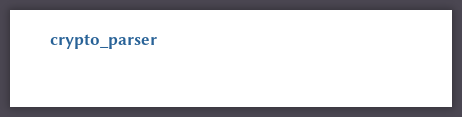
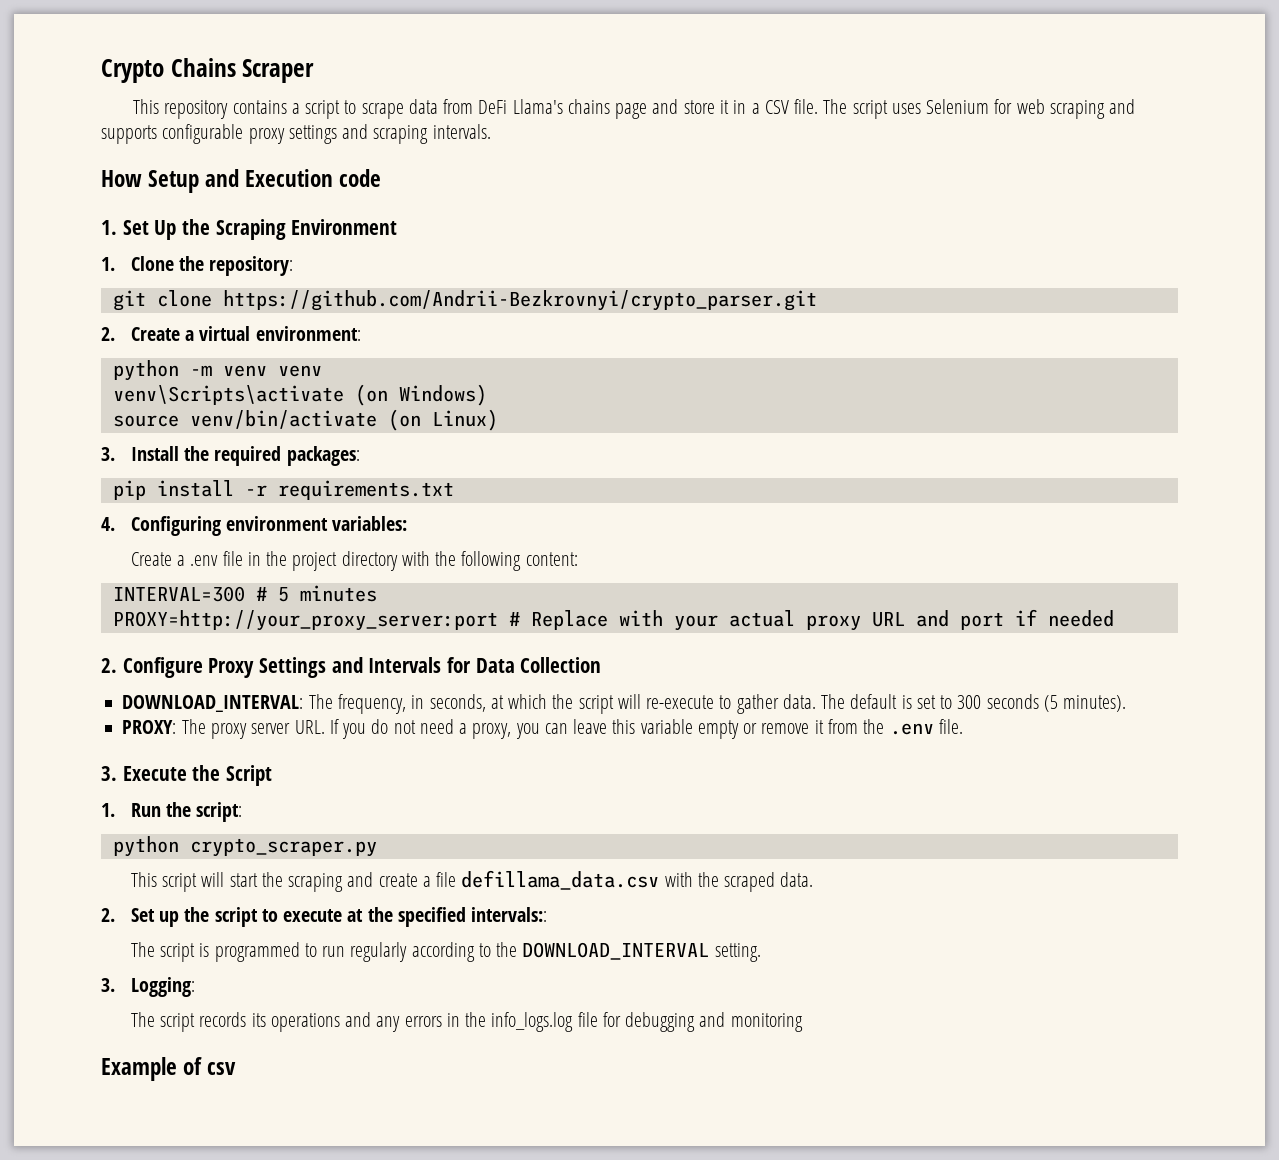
- crypto_parser
+ Crypto Chains Scraper
+ This repository contains a script to scrape data from DeFi Llama's chains page and store it in a CSV file. The script uses Selenium for web scraping and supports configurable proxy settings and scraping intervals.
+ How Setup and Execution code
+ 1. Set Up the Scraping Environment
+ 1. Clone the repository:
+ git clone https://github.com/Andrii-Bezkrovnyi/crypto_parser.git
+ 2. Create a virtual environment:
+ python -m venv venv
+ venv\Scripts\activate (on Windows)
+ source venv/bin/activate (on Linux)
+ 3. Install the required packages:
+ pip install -r requirements.txt
+ 4. Configuring environment variables:
+ Create a .env file in the project directory with the following content:
+ INTERVAL=300 # 5 minutes
+ PROXY=http://your_proxy_server:port # Replace with your actual proxy URL and port if needed
+ 2. Configure Proxy Settings and Intervals for Data Collection
+ DOWNLOAD_INTERVAL: The frequency, in seconds, at which the script will re-execute to gather data. The default is set to 300 seconds (5 minutes).
+ PROXY: The proxy server URL. If you do not need a proxy, you can leave this variable empty or remove it from the .env file.
+ 3. Execute the Script
+ 1. Run the script:
+ python crypto_scraper.py
+ This script will start the scraping and create a file defillama_data.csv with the scraped data.
+ 2. Set up the script to execute at the specified intervals::
+ The script is programmed to run regularly according to the DOWNLOAD_INTERVAL setting.
+ 3. Logging:
+ The script records its operations and any errors in the info_logs.log file for debugging and monitoring
+ Example of csv

